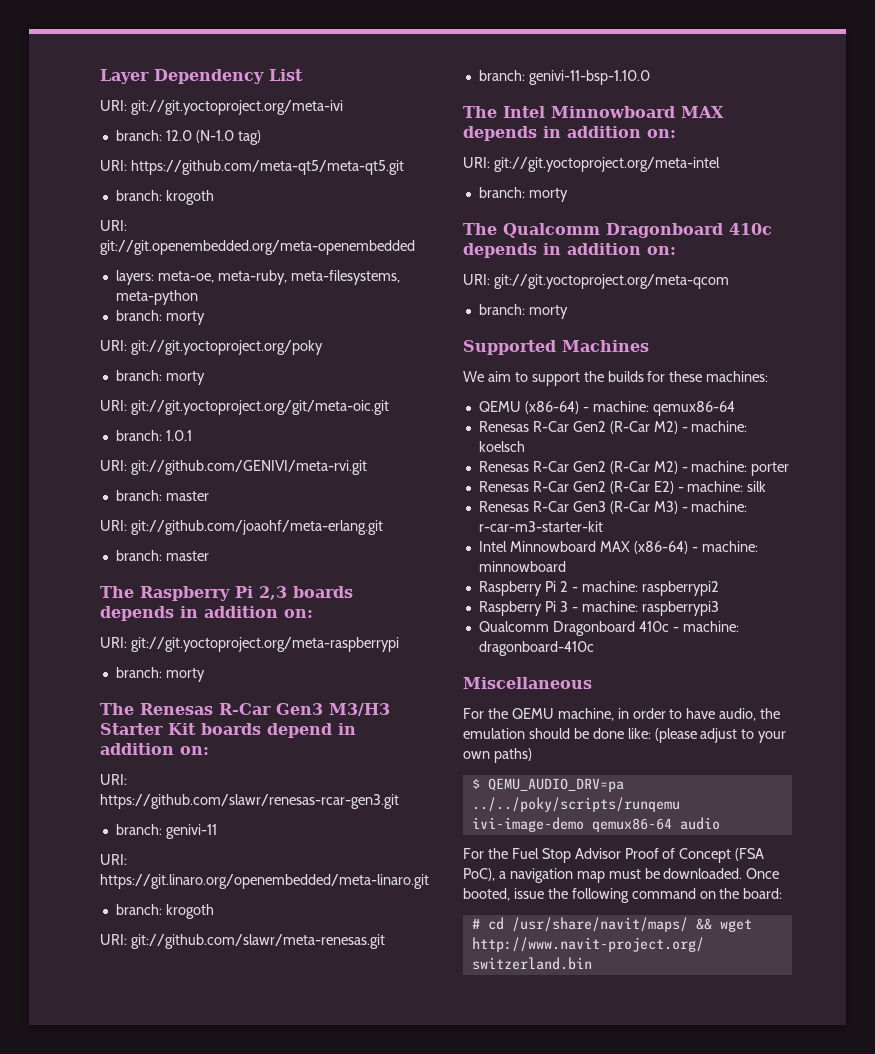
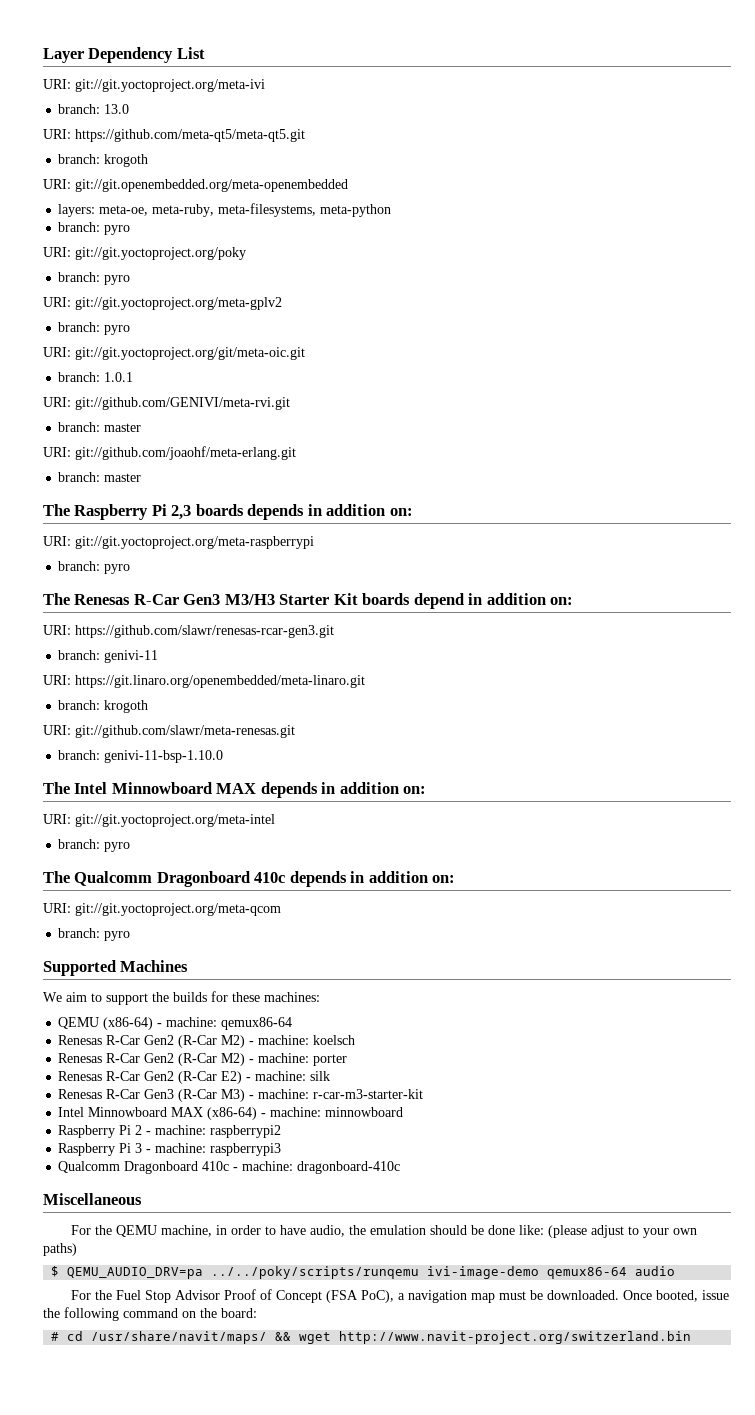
- branch: 12.0 (N-1.0 tag)
+ branch: 13.0
  layers: meta-oe, meta-ruby, meta-filesystems, meta-python
- branch: morty
+ branch: pyro
  URI: git://git.yoctoproject.org/poky
- branch: morty
+ branch: pyro
+ URI: git://git.yoctoproject.org/meta-gplv2
+ branch: pyro
  URI: git://git.yoctoproject.org/meta-raspberrypi
- branch: morty
+ branch: pyro
  URI: git://git.yoctoproject.org/meta-intel
- branch: morty
+ branch: pyro
  URI: git://git.yoctoproject.org/meta-qcom
- branch: morty
+ branch: pyro

